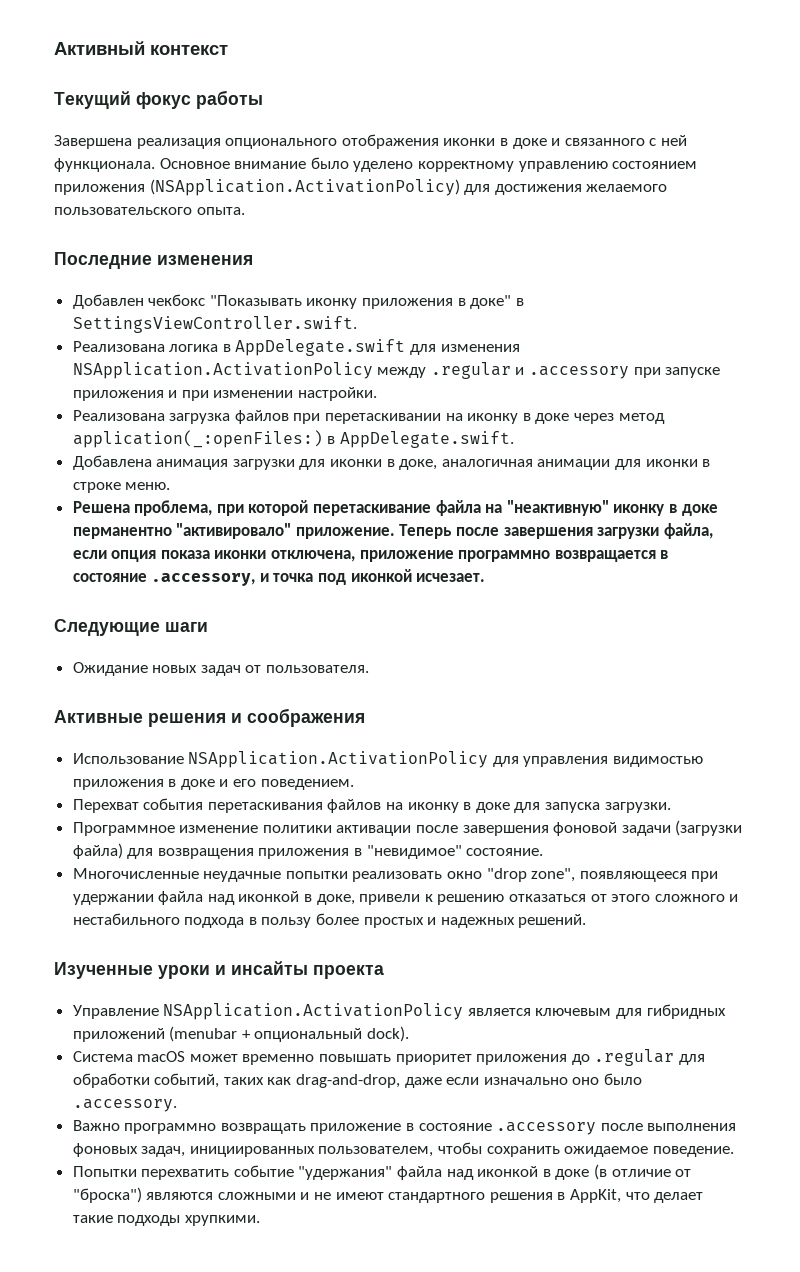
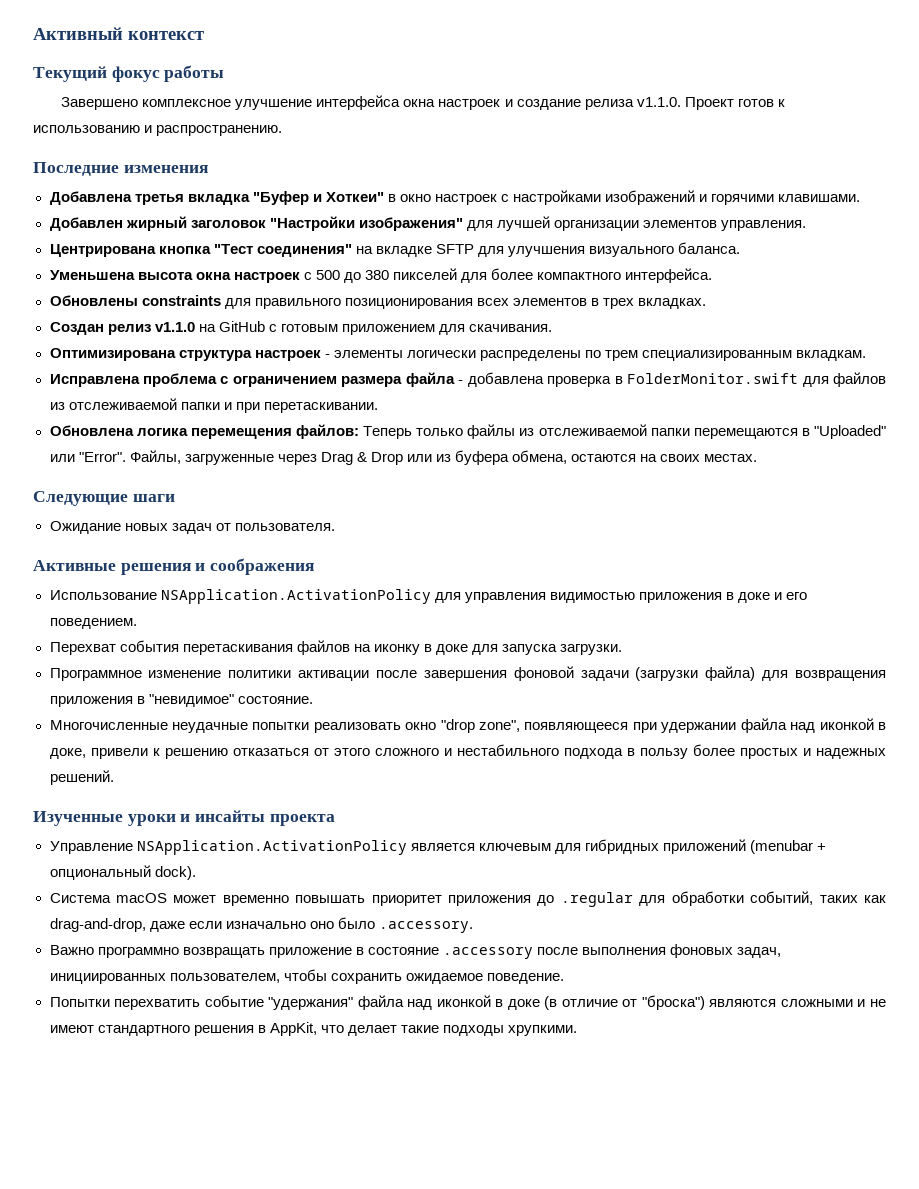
- Завершена реализация опционального отображения иконки в доке и связанного с ней функционала. Основное внимание было уделено корректному управлению состоянием приложения (NSApplication.ActivationPolicy) для достижения желаемого пользовательского опыта.
+ Завершено комплексное улучшение интерфейса окна настроек и создание релиза v1.1.0. Проект готов к использованию и распространению.
  Последние изменения
- Добавлен чекбокс "Показывать иконку приложения в доке" в SettingsViewController.swift.
- Реализована логика в AppDelegate.swift для изменения NSApplication.ActivationPolicy между .regular и .accessory при запуске приложения и при изменении настройки.
- Реализована загрузка файлов при перетаскивании на иконку в доке через метод application(_:openFiles:) в AppDelegate.swift.
- Добавлена анимация загрузки для иконки в доке, аналогичная анимации для иконки в строке меню.
- Решена проблема, при которой перетаскивание файла на "неактивную" иконку в доке перманентно "активировало" приложение. Теперь после завершения загрузки файла, если опция показа иконки отключена, приложение программно возвращается в состояние .accessory, и точка под иконкой исчезает.
+ Добавлена третья вкладка "Буфер и Хоткеи" в окно настроек с настройками изображений и горячими клавишами.
+ Добавлен жирный заголовок "Настройки изображения" для лучшей организации элементов управления.
+ Центрирована кнопка "Тест соединения" на вкладке SFTP для улучшения визуального баланса.
+ Уменьшена высота окна настроек с 500 до 380 пикселей для более компактного интерфейса.
+ Обновлены constraints для правильного позиционирования всех элементов в трех вкладках.
+ Создан релиз v1.1.0 на GitHub с готовым приложением для скачивания.
+ Оптимизирована структура настроек - элементы логически распределены по трем специализированным вкладкам.
+ Исправлена проблема с ограничением размера файла - добавлена проверка в FolderMonitor.swift для файлов из отслеживаемой папки и при перетаскивании.
+ Обновлена логика перемещения файлов: Теперь только файлы из отслеживаемой папки перемещаются в "Uploaded" или "Error". Файлы, загруженные через Drag & Drop или из буфера обмена, остаются на своих местах.

